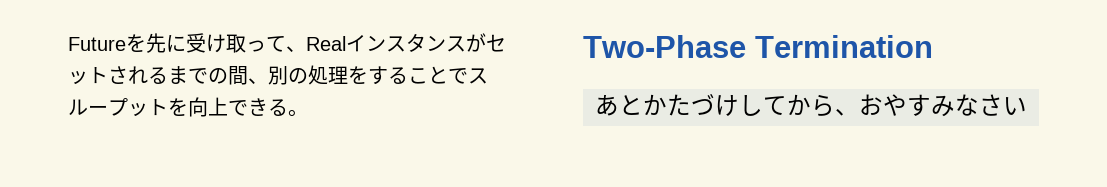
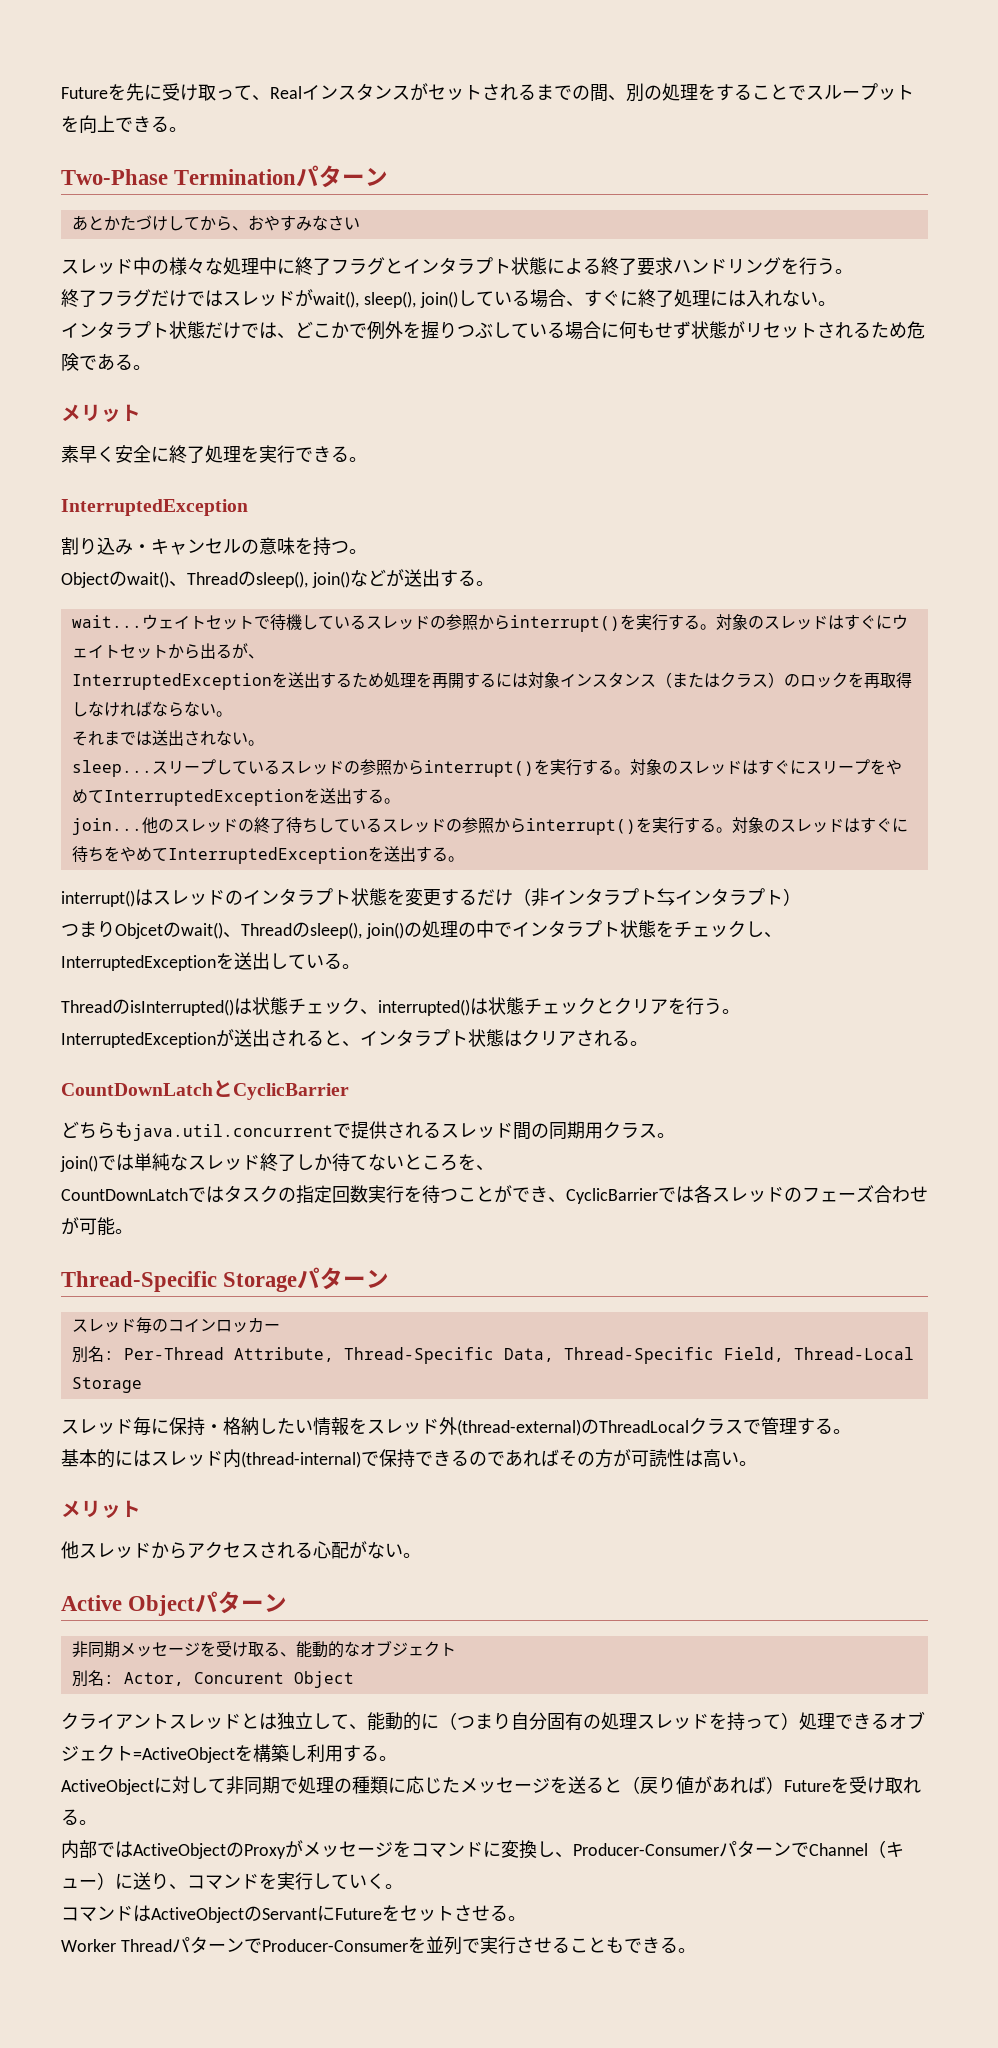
- Two-Phase Termination
+ Two-Phase Terminationパターン
+ スレッド中の様々な処理中に終了フラグとインタラプト状態による終了要求ハンドリングを行う。
+ 終了フラグだけではスレッドがwait(), sleep(), join()している場合、すぐに終了処理には入れない。
+ インタラプト状態だけでは、どこかで例外を握りつぶしている場合に何もせず状態がリセットされるため危険である。
+ メリット
+ 素早く安全に終了処理を実行できる。
+ InterruptedException
+ 割り込み・キャンセルの意味を持つ。
+ Objectのwait()、Threadのsleep(), join()などが送出する。
+ wait...ウェイトセットで待機しているスレッドの参照からinterrupt()を実行する。対象のスレッドはすぐにウェイトセットから出るが、
+ InterruptedExceptionを送出するため処理を再開するには対象インスタンス（またはクラス）のロックを再取得しなければならない。
+ それまでは送出されない。
+ sleep...スリープしているスレッドの参照からinterrupt()を実行する。対象のスレッドはすぐにスリープをやめてInterruptedExceptionを送出する。
+ join...他のスレッドの終了待ちしているスレッドの参照からinterrupt()を実行する。対象のスレッドはすぐに待ちをやめてInterruptedExceptionを送出する。
+ interrupt()はスレッドのインタラプト状態を変更するだけ（非インタラプト⇆インタラプト）
+ つまりObjcetのwait()、Threadのsleep(), join()の処理の中でインタラプト状態をチェックし、InterruptedExceptionを送出している。
+ ThreadのisInterrupted()は状態チェック、interrupted()は状態チェックとクリアを行う。
+ InterruptedExceptionが送出されると、インタラプト状態はクリアされる。
+ CountDownLatchとCyclicBarrier
+ どちらもjava.util.concurrentで提供されるスレッド間の同期用クラス。
+ join()では単純なスレッド終了しか待てないところを、
+ CountDownLatchではタスクの指定回数実行を待つことができ、CyclicBarrierでは各スレッドのフェーズ合わせが可能。
+ Thread-Specific Storageパターン
+ スレッド毎のコインロッカー
+ 別名: Per-Thread Attribute, Thread-Specific Data, Thread-Specific Field, Thread-Local Storage
+ スレッド毎に保持・格納したい情報をスレッド外(thread-external)のThreadLocalクラスで管理する。
+ 基本的にはスレッド内(thread-internal)で保持できるのであればその方が可読性は高い。
+ メリット
+ 他スレッドからアクセスされる心配がない。
+ Active Objectパターン
+ 非同期メッセージを受け取る、能動的なオブジェクト
+ 別名: Actor, Concurent Object
+ クライアントスレッドとは独立して、能動的に（つまり自分固有の処理スレッドを持って）処理できるオブジェクト=ActiveObjectを構築し利用する。
+ ActiveObjectに対して非同期で処理の種類に応じたメッセージを送ると（戻り値があれば）Futureを受け取れる。
+ 内部ではActiveObjectのProxyがメッセージをコマンドに変換し、Producer-ConsumerパターンでChannel（キュー）に送り、コマンドを実行していく。
+ コマンドはActiveObjectのServantにFutureをセットさせる。
+ Worker ThreadパターンでProducer-Consumerを並列で実行させることもできる。

